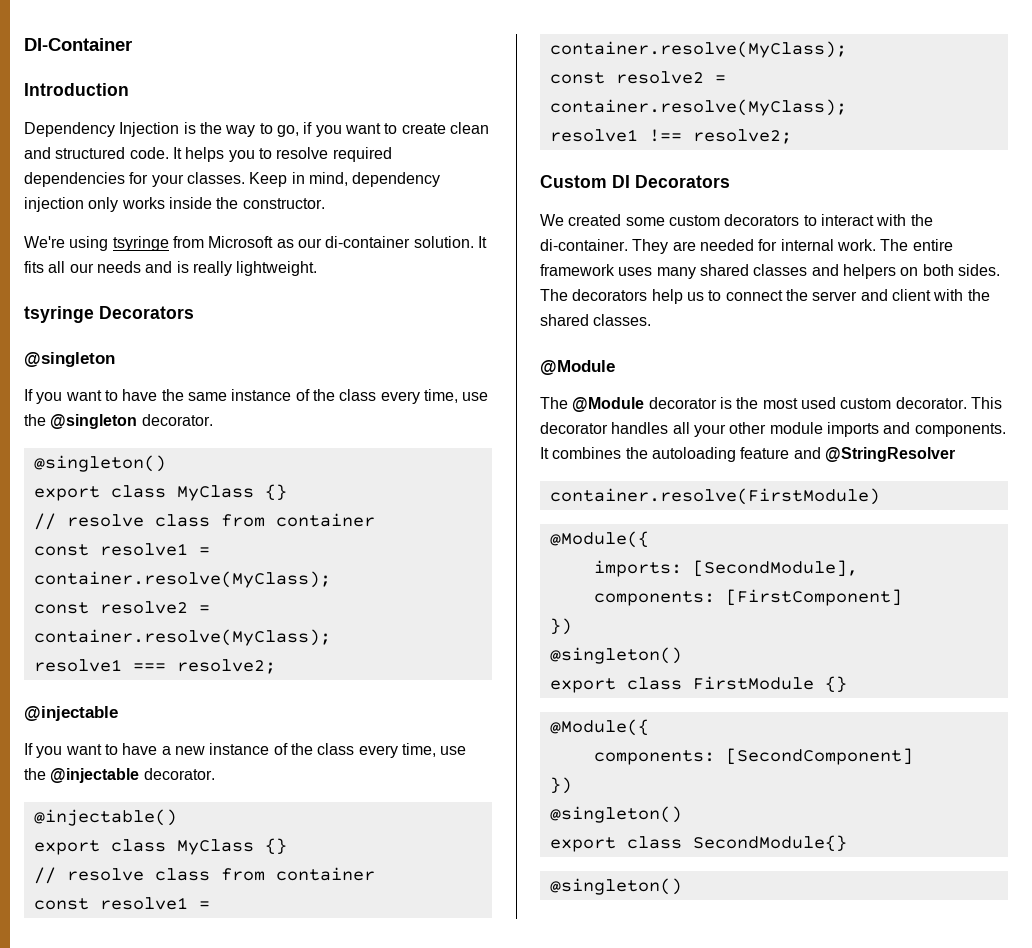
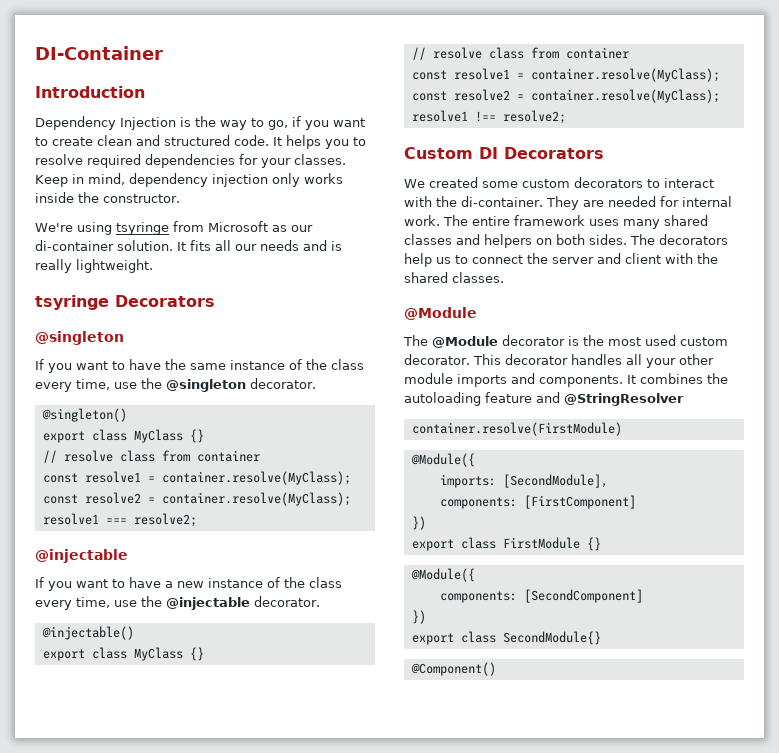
  components: [FirstComponent]
  })
- @singleton()
  components: [SecondComponent]
  })
- @singleton()
  export class SecondModule{}
- @singleton()
+ @Component()

